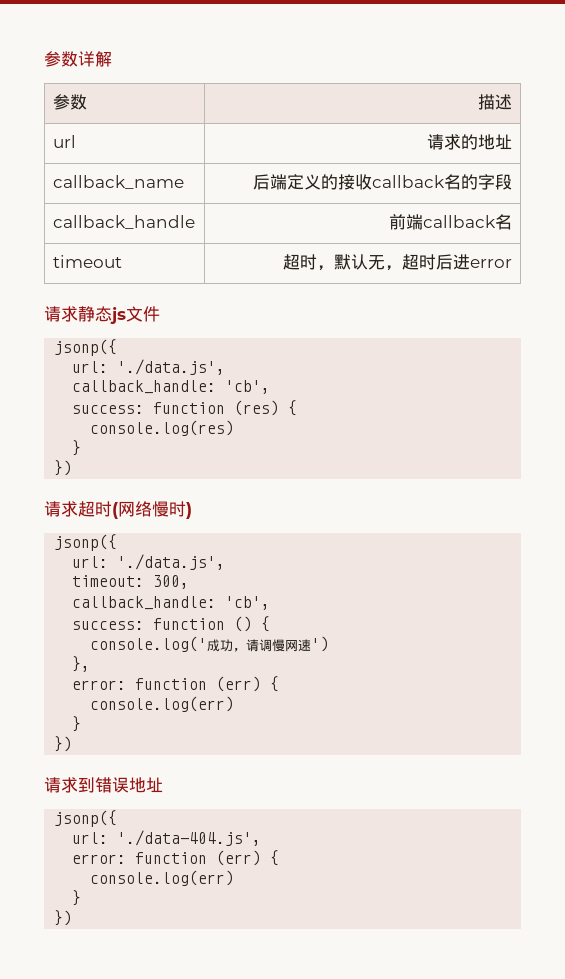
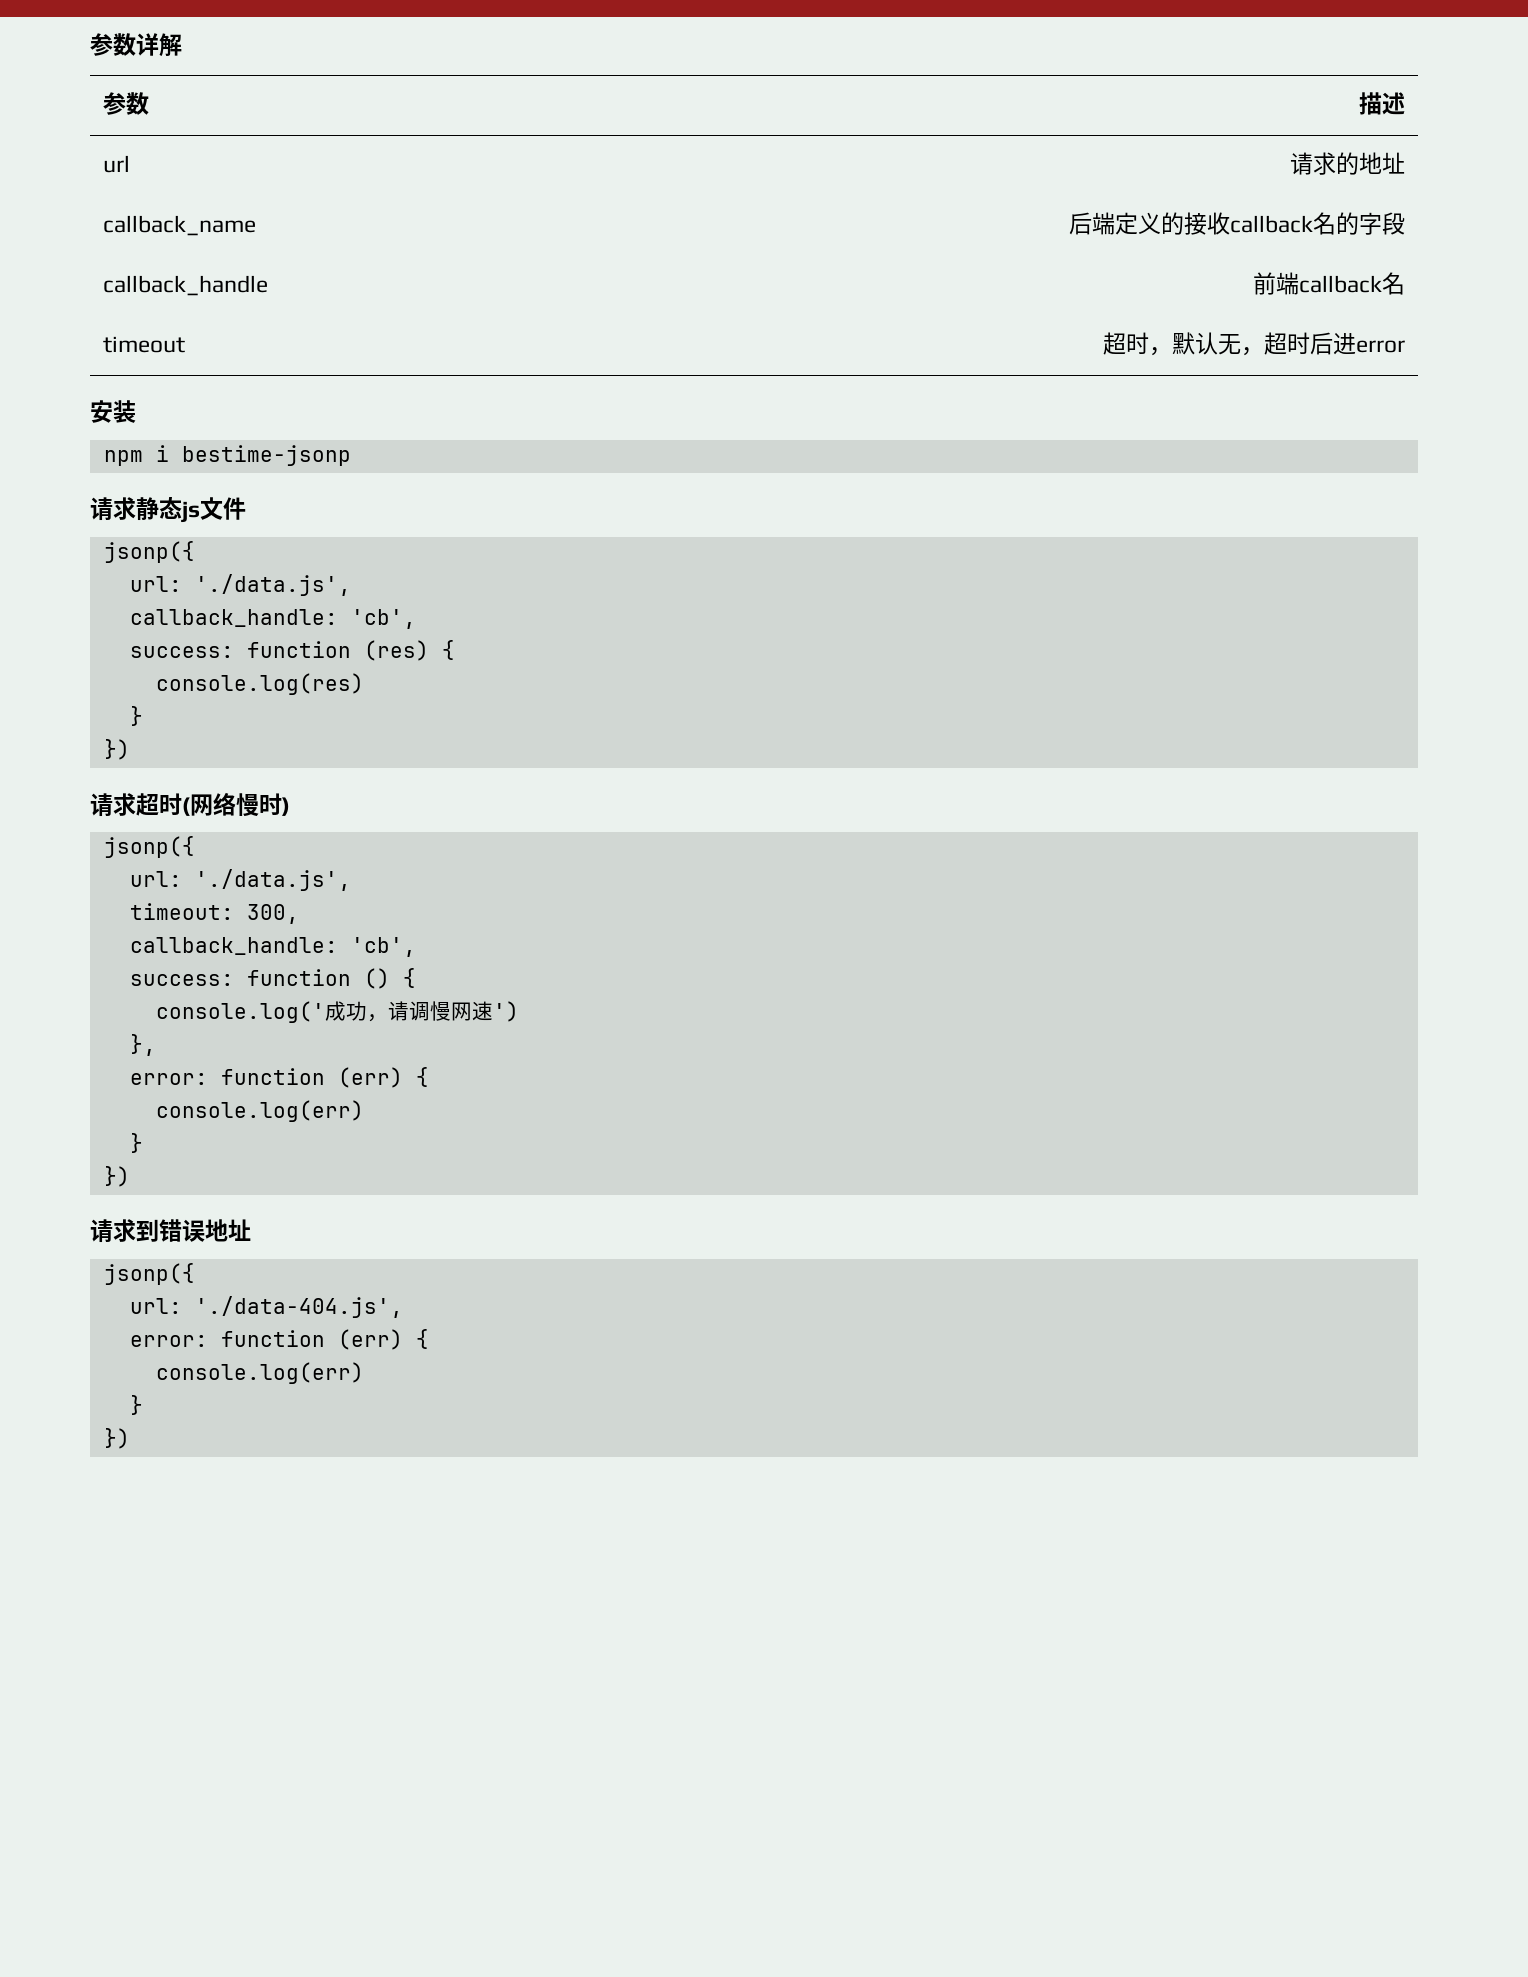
+ 安装
+ npm i bestime-jsonp

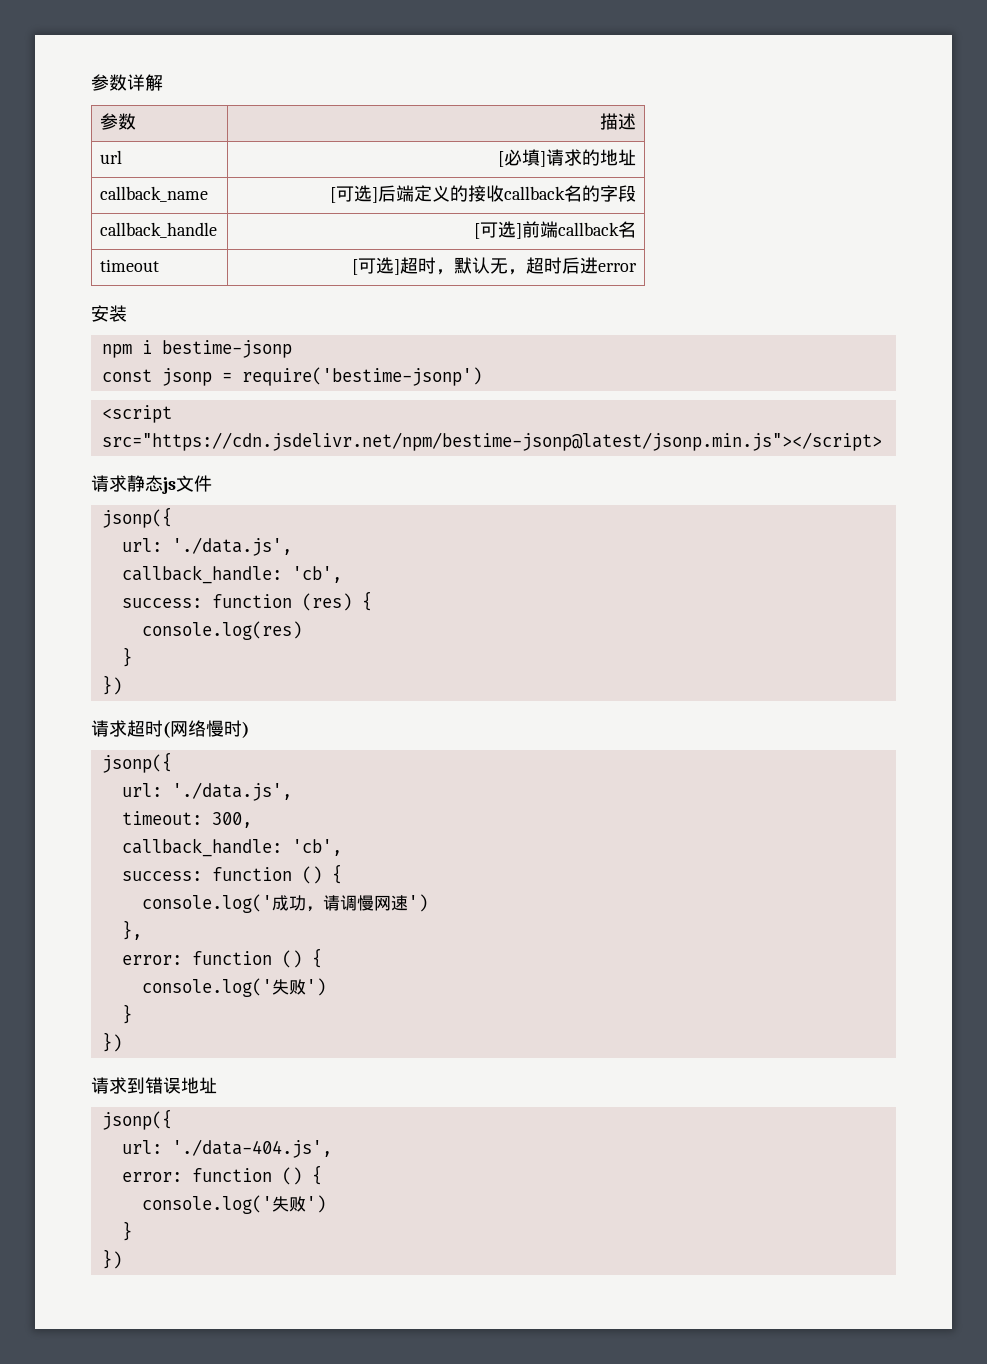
- url | 请求的地址
+ url | [必填]请求的地址
- callback_name | 后端定义的接收callback名的字段
+ callback_name | [可选]后端定义的接收callback名的字段
- callback_handle | 前端callback名
+ callback_handle | [可选]前端callback名
- timeout | 超时，默认无，超时后进error
+ timeout | [可选]超时，默认无，超时后进error
+ const jsonp = require('bestime-jsonp')
+ <script src="https://cdn.jsdelivr.net/npm/bestime-jsonp@latest/jsonp.min.js"></script>
  },
- error: function (err) {
- console.log(err)
+ error: function () {
+ console.log('失败')
  url: './data-404.js',
- error: function (err) {
- console.log(err)
+ error: function () {
+ console.log('失败')

